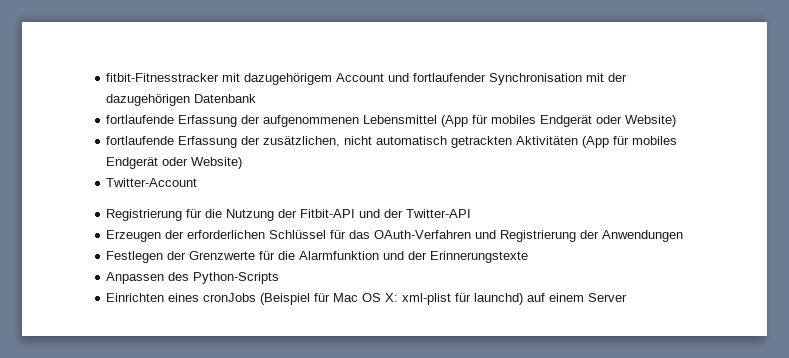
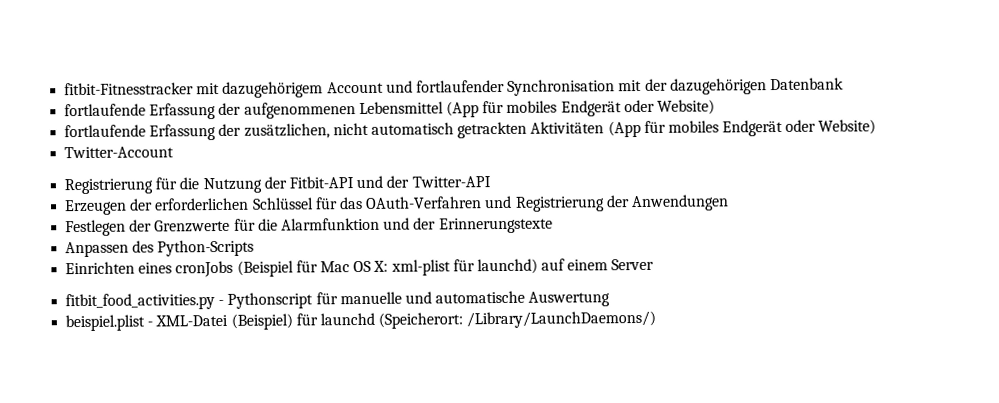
+ fitbit_food_activities.py - Pythonscript für manuelle und automatische Auswertung
+ beispiel.plist - XML-Datei (Beispiel) für launchd (Speicherort: /Library/LaunchDaemons/)

